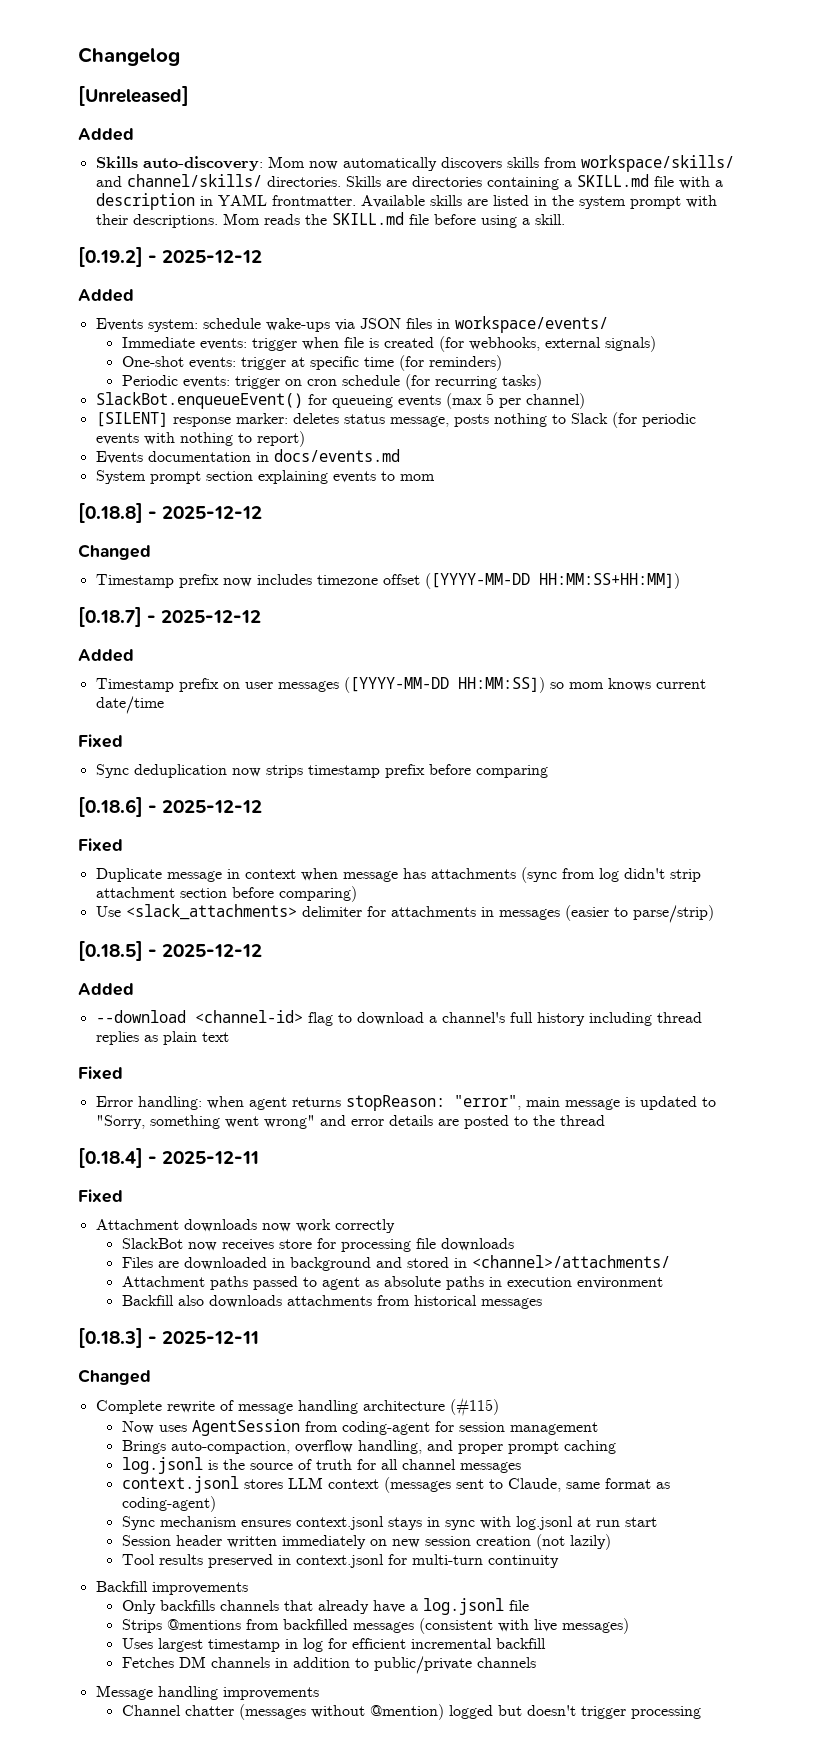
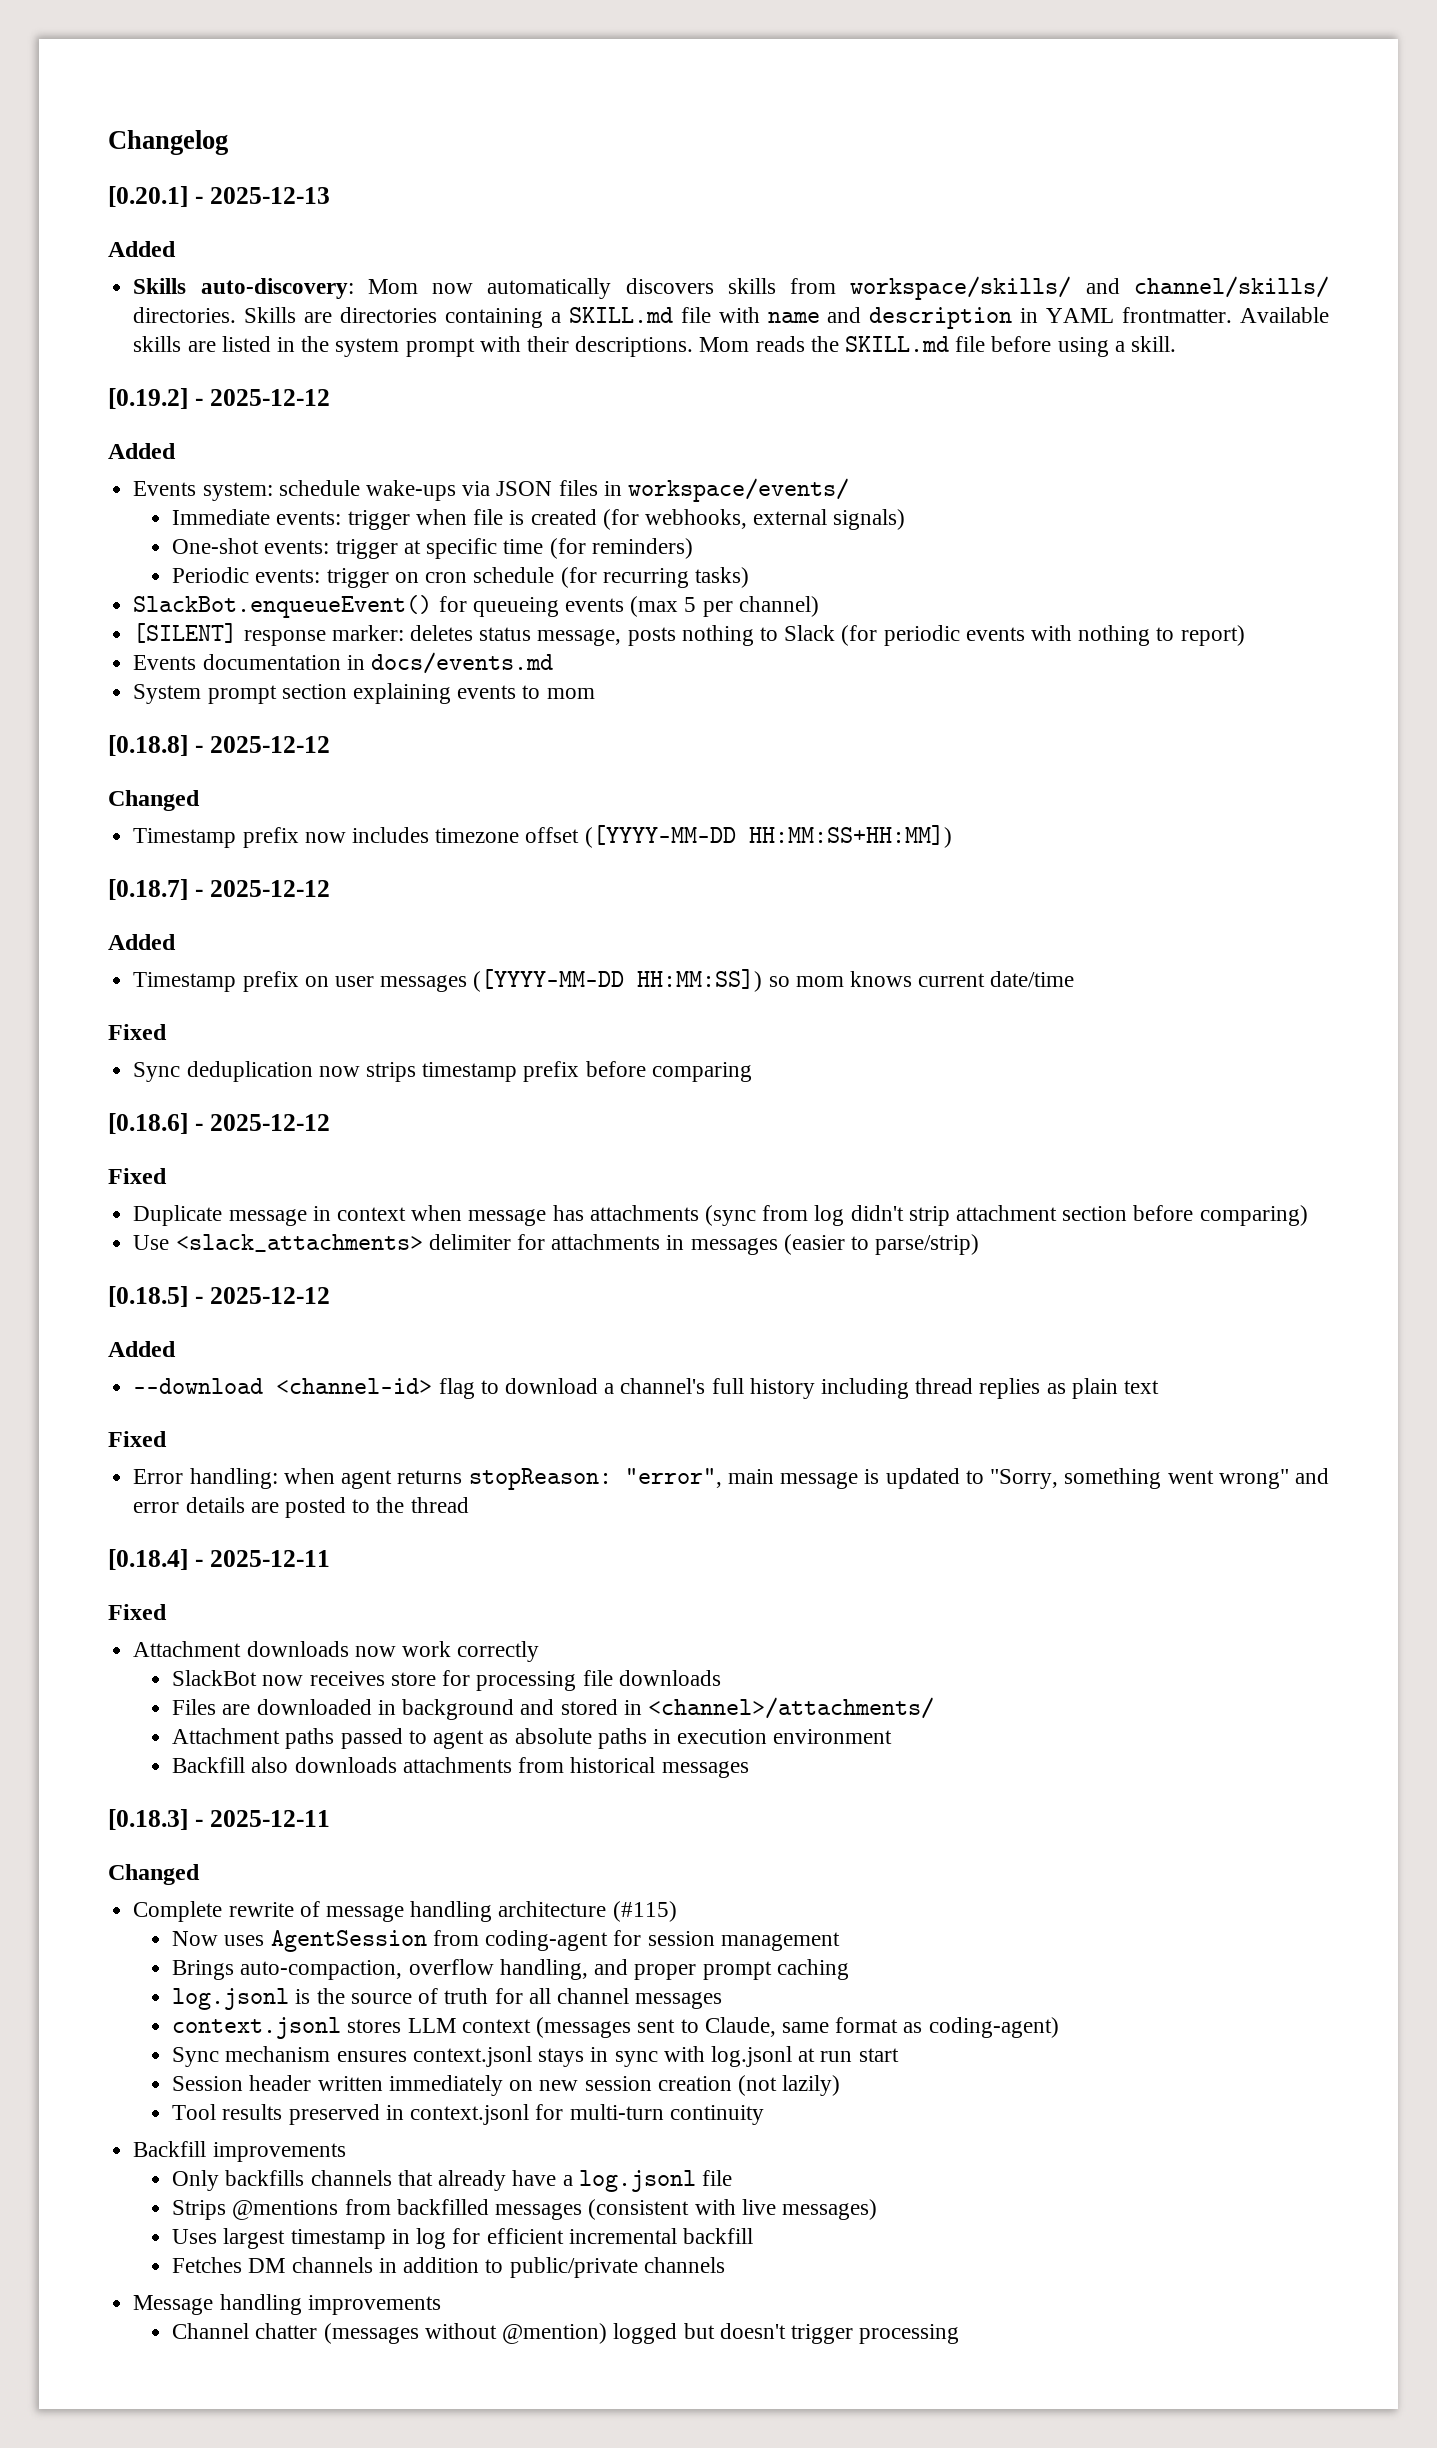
- [Unreleased]
+ [0.20.1] - 2025-12-13
- Skills are directories containing a SKILL.md file with a description in YAML frontmatter.
+ Skills are directories containing a SKILL.md file with name and description in YAML frontmatter.

